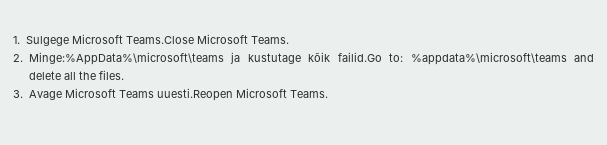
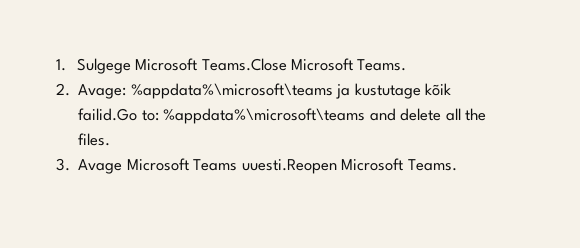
- 2. Minge:%AppData%\microsoft\teams ja kustutage kõik failid.Go to: %appdata%\microsoft\teams and delete all the files.
+ 2. Avage: %appdata%\microsoft\teams ja kustutage kõik failid.Go to: %appdata%\microsoft\teams and delete all the files.

